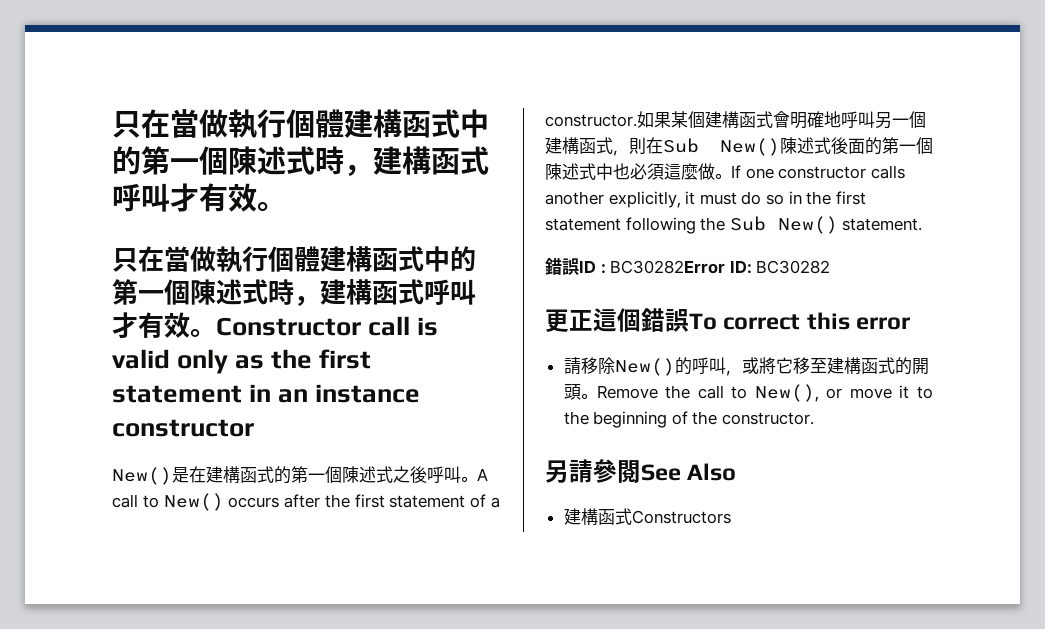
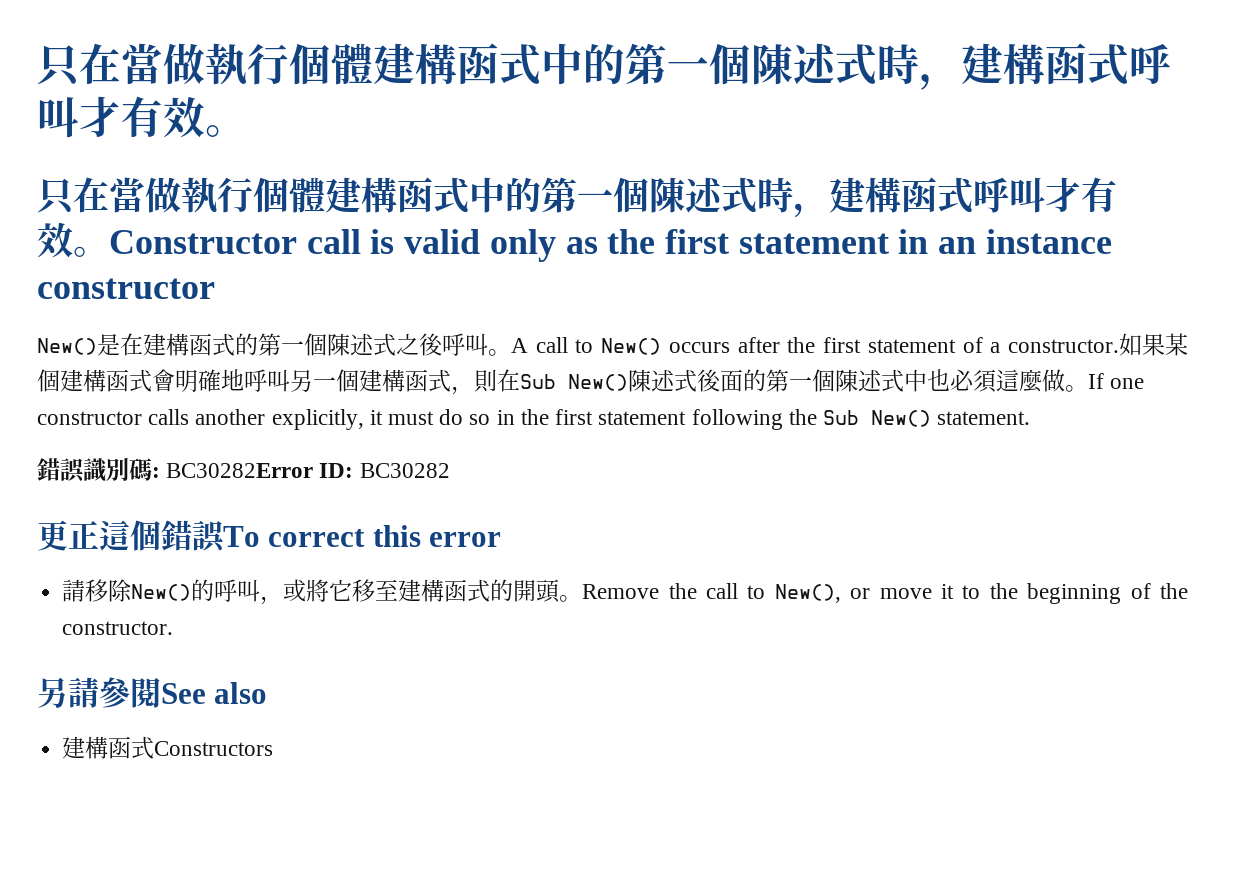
- 錯誤ID : BC30282Error ID: BC30282
+ 錯誤識別碼: BC30282Error ID: BC30282
- 另請參閱See Also
+ 另請參閱See also

